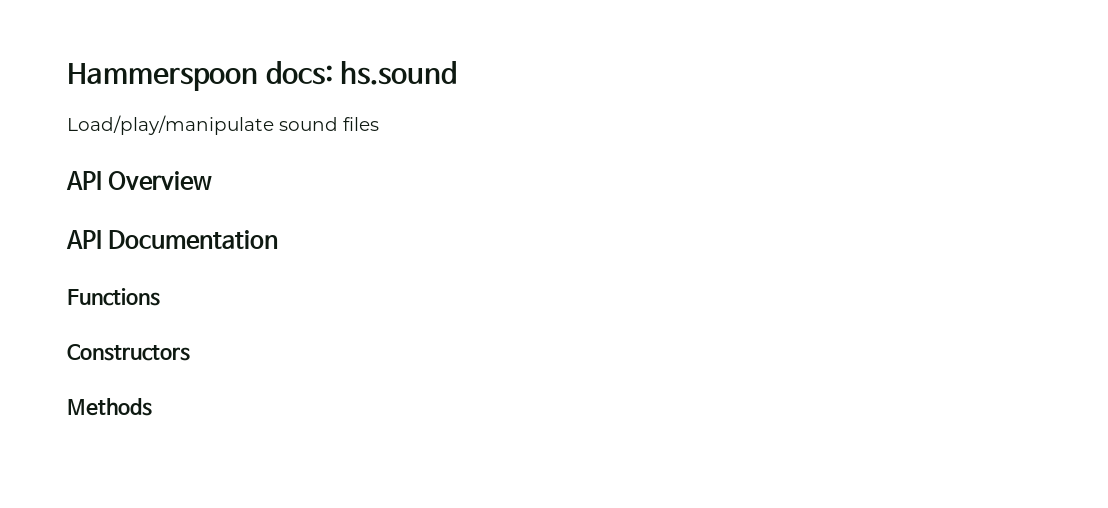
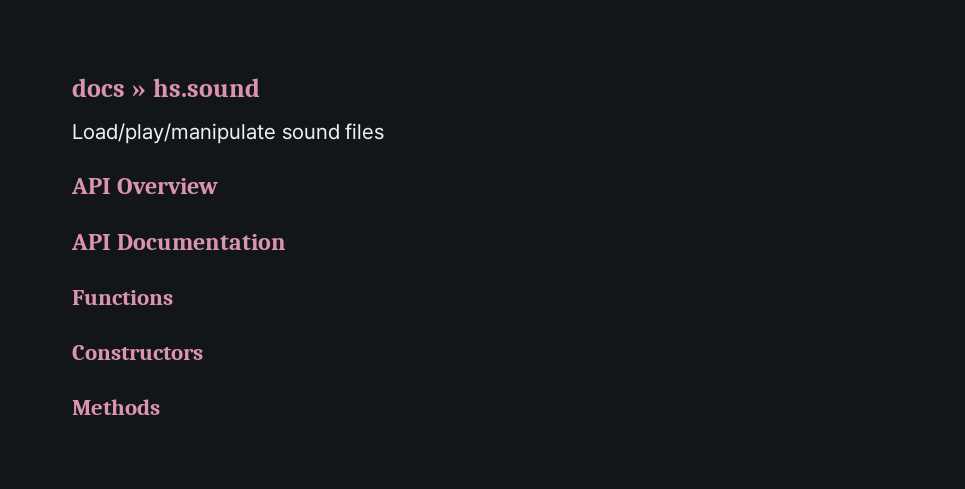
- Hammerspoon docs: hs.sound
+ docs » hs.sound

